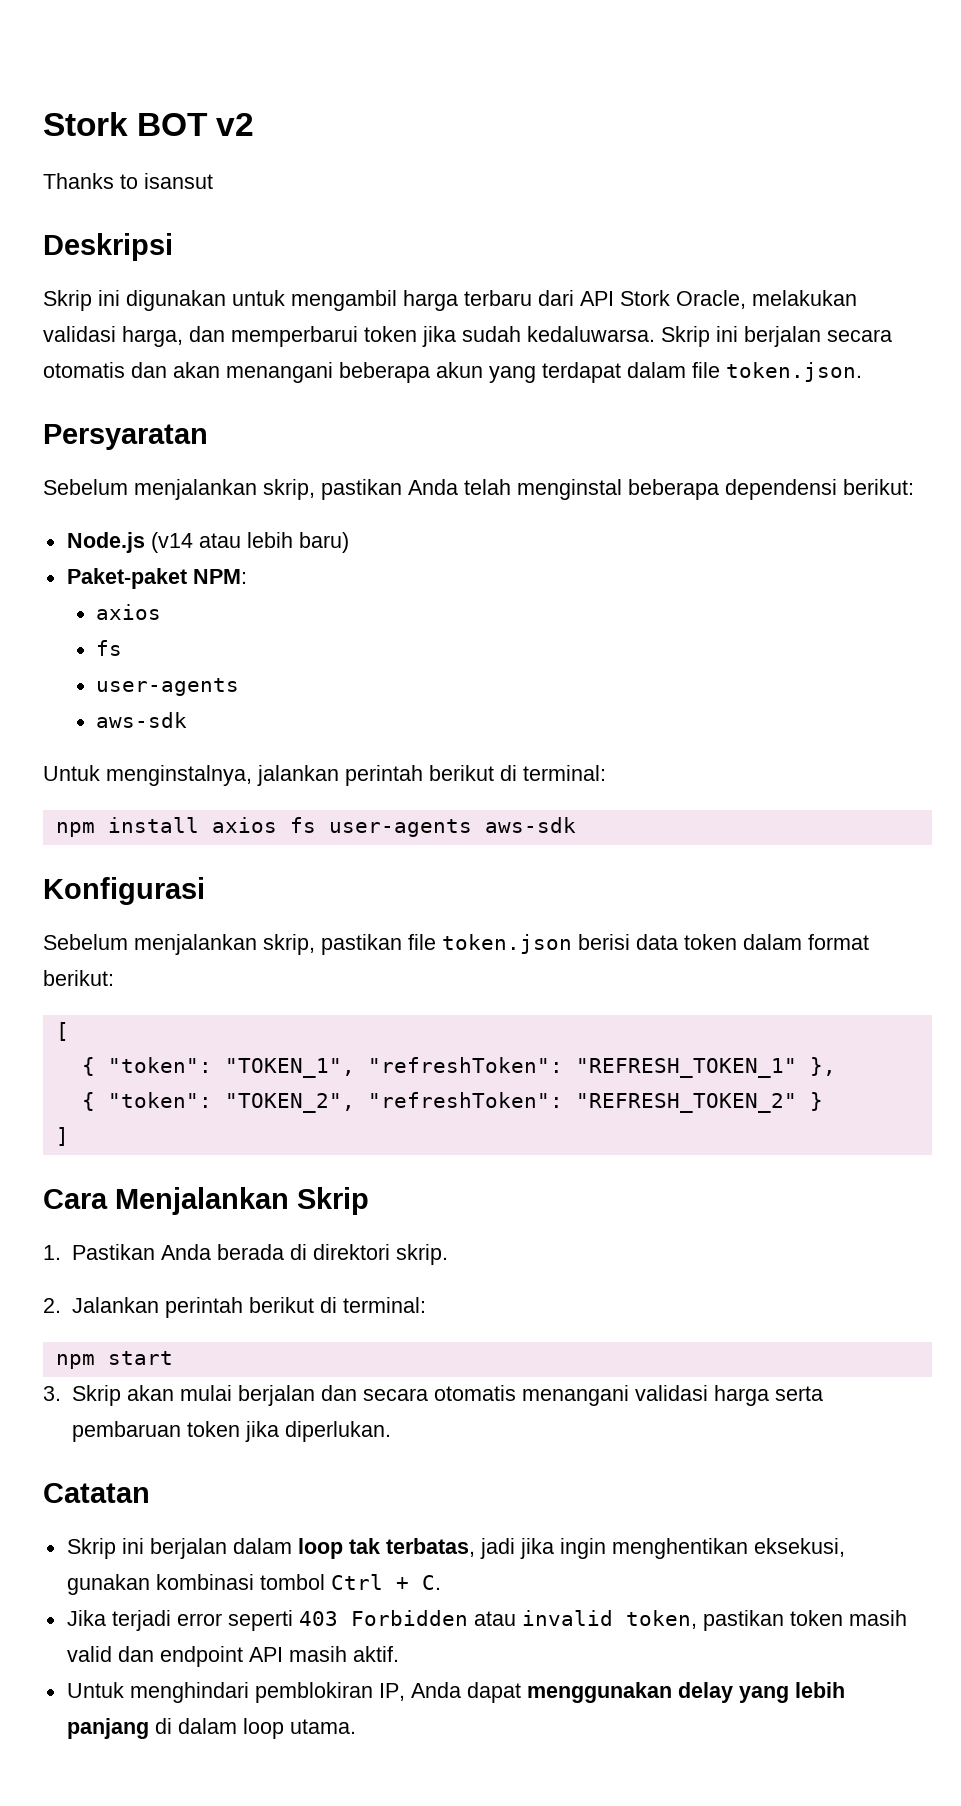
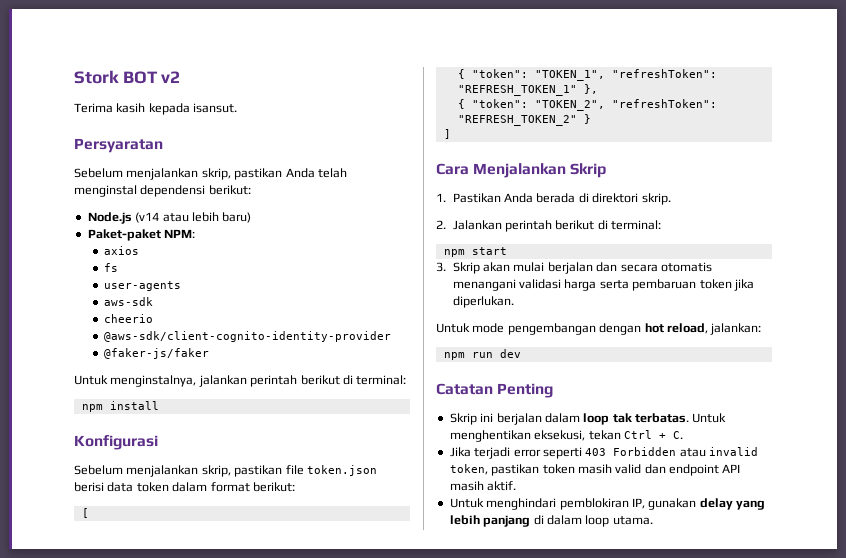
- Thanks to isansut
- Deskripsi
- Skrip ini digunakan untuk mengambil harga terbaru dari API Stork Oracle, melakukan validasi harga, dan memperbarui token jika sudah kedaluwarsa. Skrip ini berjalan secara otomatis dan akan menangani beberapa akun yang terdapat dalam file token.json.
+ Terima kasih kepada isansut.
- Sebelum menjalankan skrip, pastikan Anda telah menginstal beberapa dependensi berikut:
+ Sebelum menjalankan skrip, pastikan Anda telah menginstal dependensi berikut:
+ cheerio
+ @aws-sdk/client-cognito-identity-provider
+ @faker-js/faker
- npm install axios fs user-agents aws-sdk
+ npm install
+ Untuk mode pengembangan dengan hot reload, jalankan:
+ npm run dev
- Catatan
+ Catatan Penting
- Skrip ini berjalan dalam loop tak terbatas, jadi jika ingin menghentikan eksekusi, gunakan kombinasi tombol Ctrl + C.
+ Skrip ini berjalan dalam loop tak terbatas. Untuk menghentikan eksekusi, tekan Ctrl + C.
- Untuk menghindari pemblokiran IP, Anda dapat menggunakan delay yang lebih panjang di dalam loop utama.
+ Untuk menghindari pemblokiran IP, gunakan delay yang lebih panjang di dalam loop utama.

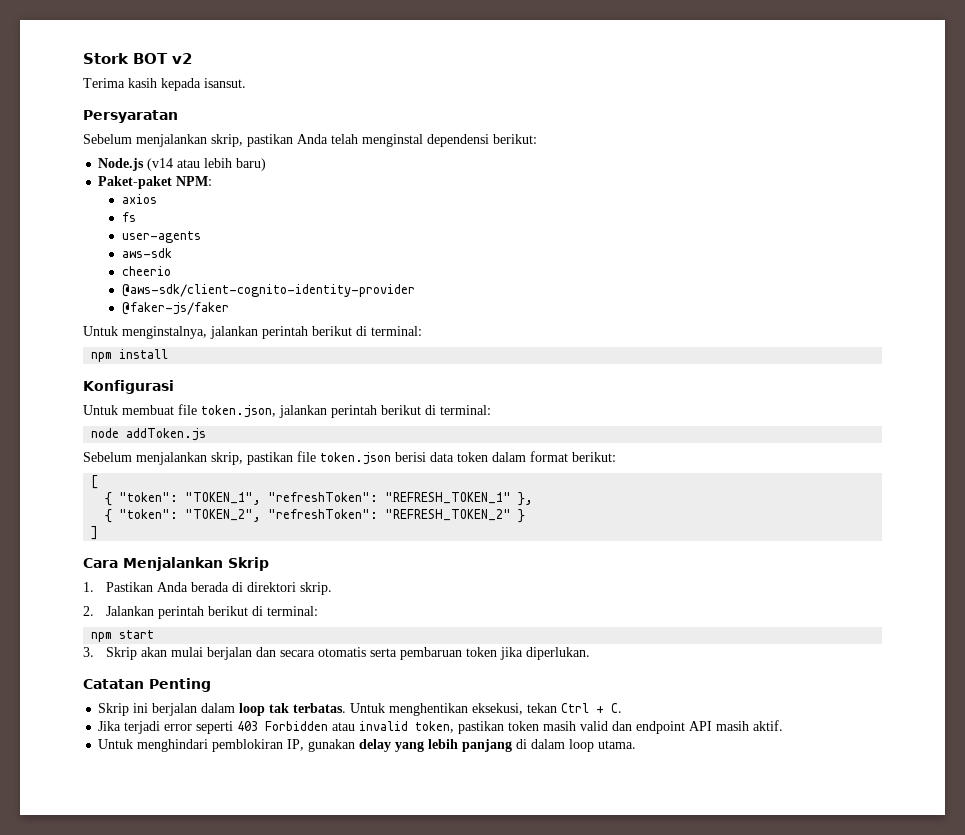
+ Untuk membuat file token.json, jalankan perintah berikut di terminal:
+ node addToken.js
- 3. Skrip akan mulai berjalan dan secara otomatis menangani validasi harga serta pembaruan token jika diperlukan.
+ 3. Skrip akan mulai berjalan dan secara otomatis serta pembaruan token jika diperlukan.
- Untuk mode pengembangan dengan hot reload, jalankan:
- npm run dev

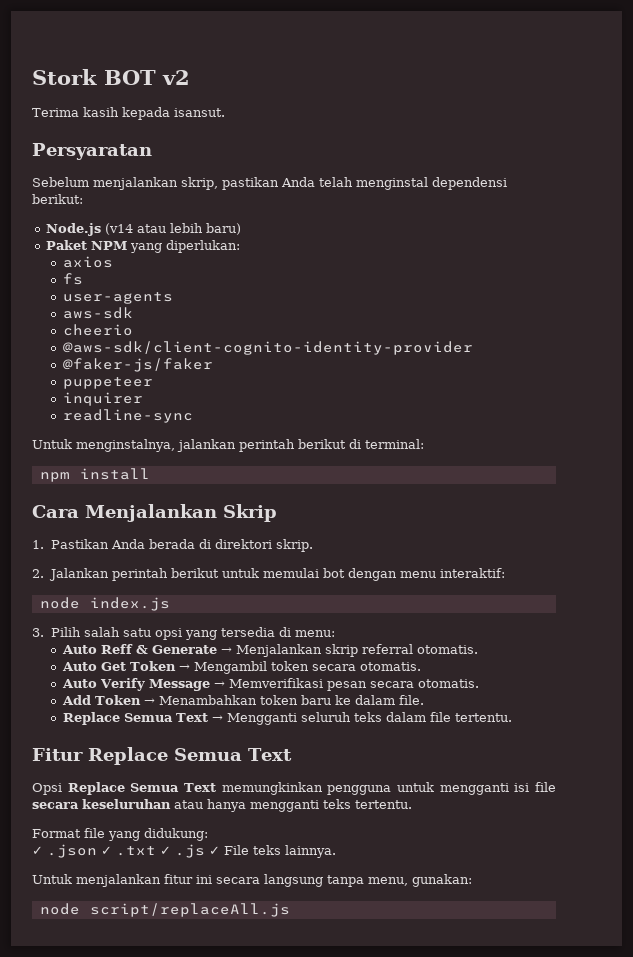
- Paket-paket NPM:
+ Paket NPM yang diperlukan:
+ puppeteer
+ inquirer
+ readline-sync
- Konfigurasi
- Untuk membuat file token.json, jalankan perintah berikut di terminal:
- node addToken.js
- Sebelum menjalankan skrip, pastikan file token.json berisi data token dalam format berikut:
- [
- { "token": "TOKEN_1", "refreshToken": "REFRESH_TOKEN_1" },
- { "token": "TOKEN_2", "refreshToken": "REFRESH_TOKEN_2" }
- ]
- 2. Jalankan perintah berikut di terminal:
- npm start
- 3. Skrip akan mulai berjalan dan secara otomatis serta pembaruan token jika diperlukan.
- Catatan Penting
- Skrip ini berjalan dalam loop tak terbatas. Untuk menghentikan eksekusi, tekan Ctrl + C.
- Jika terjadi error seperti 403 Forbidden atau invalid token, pastikan token masih valid dan endpoint API masih aktif.
- Untuk menghindari pemblokiran IP, gunakan delay yang lebih panjang di dalam loop utama.
+ 2. Jalankan perintah berikut untuk memulai bot dengan menu interaktif:
+ node index.js
+ 3. Pilih salah satu opsi yang tersedia di menu:
+ Auto Reff & Generate → Menjalankan skrip referral otomatis.
+ Auto Get Token → Mengambil token secara otomatis.
+ Auto Verify Message → Memverifikasi pesan secara otomatis.
+ Add Token → Menambahkan token baru ke dalam file.
+ Replace Semua Text → Mengganti seluruh teks dalam file tertentu.
+ Fitur Replace Semua Text
+ Opsi Replace Semua Text memungkinkan pengguna untuk mengganti isi file secara keseluruhan atau hanya mengganti teks tertentu.
+ Format file yang didukung:
+ ✓ .json ✓ .txt ✓ .js ✓ File teks lainnya.
+ Untuk menjalankan fitur ini secara langsung tanpa menu, gunakan:
+ node script/replaceAll.js

